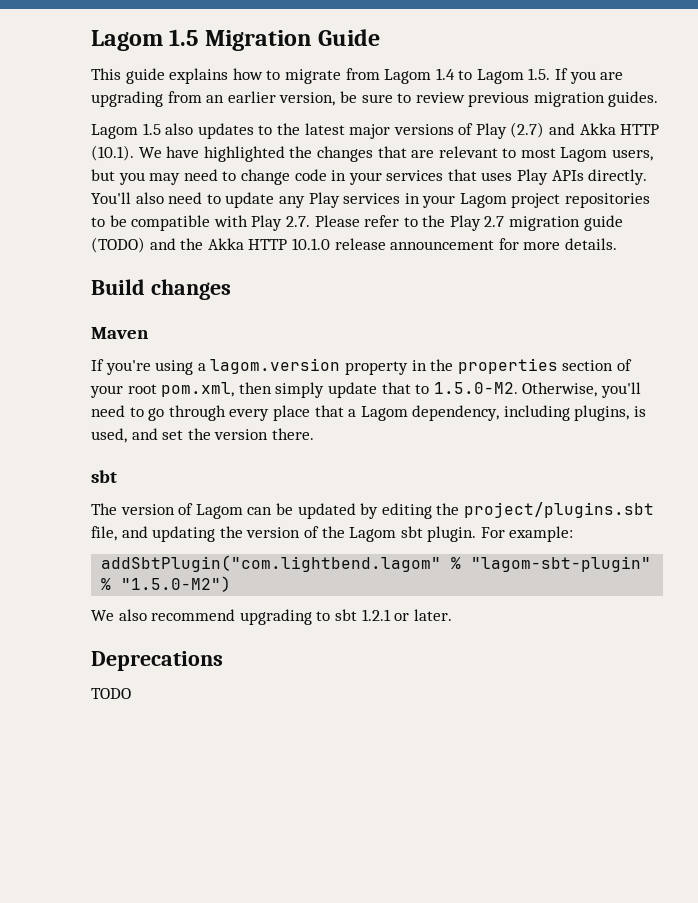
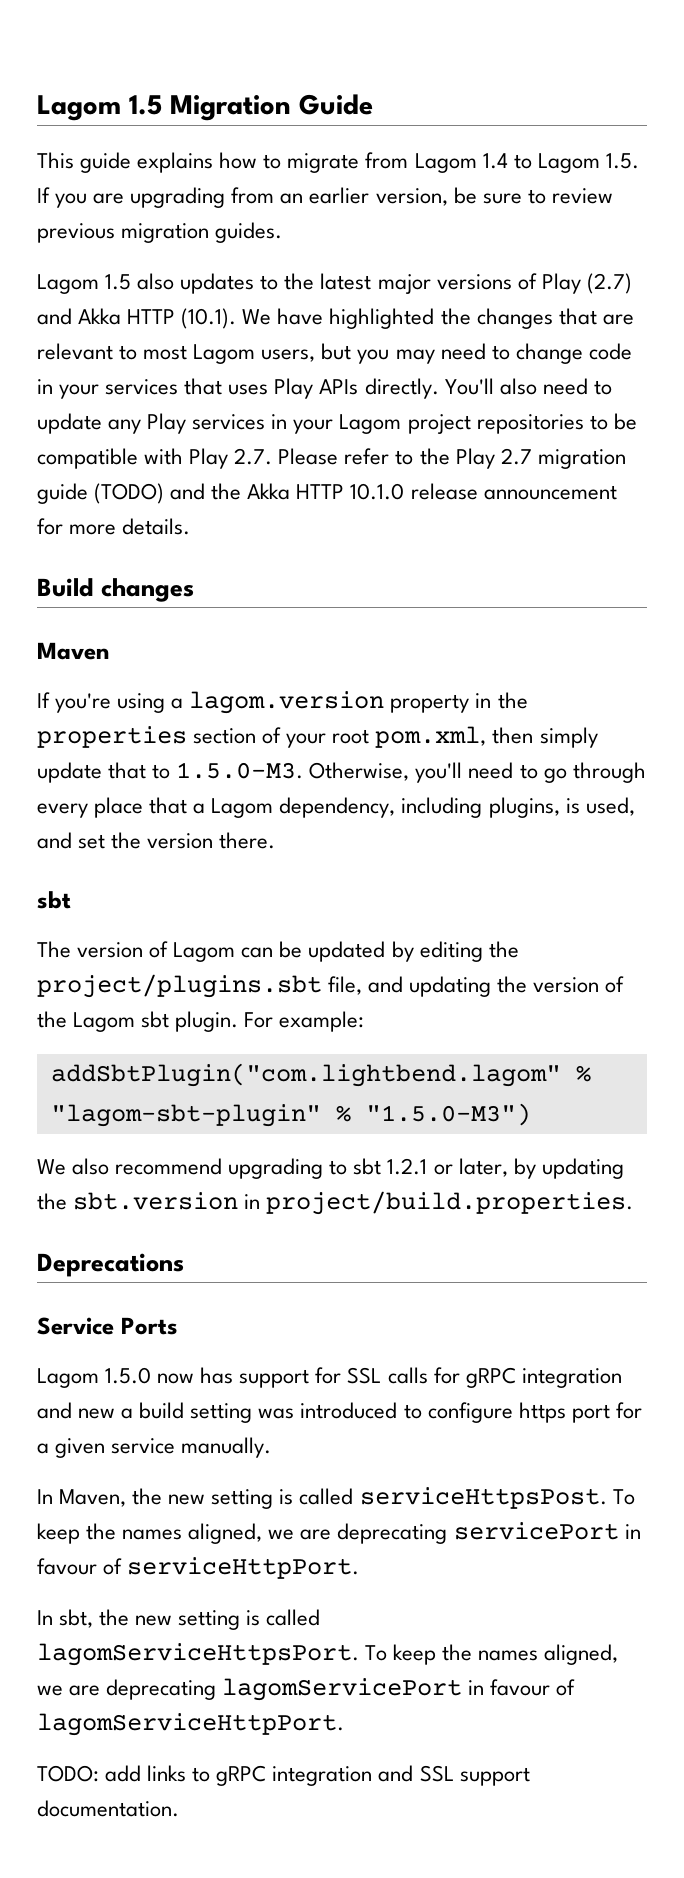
- If you're using a lagom.version property in the properties section of your root pom.xml, then simply update that to 1.5.0-M2. Otherwise, you'll need to go through every place that a Lagom dependency, including plugins, is used, and set the version there.
+ If you're using a lagom.version property in the properties section of your root pom.xml, then simply update that to 1.5.0-M3. Otherwise, you'll need to go through every place that a Lagom dependency, including plugins, is used, and set the version there.
- addSbtPlugin("com.lightbend.lagom" % "lagom-sbt-plugin" % "1.5.0-M2")
+ addSbtPlugin("com.lightbend.lagom" % "lagom-sbt-plugin" % "1.5.0-M3")
- We also recommend upgrading to sbt 1.2.1 or later.
+ We also recommend upgrading to sbt 1.2.1 or later, by updating the sbt.version in project/build.properties.
  Deprecations
- TODO
+ Service Ports
+ Lagom 1.5.0 now has support for SSL calls for gRPC integration and new a build setting was introduced to configure https port for a given service manually.
+ In Maven, the new setting is called serviceHttpsPost. To keep the names aligned, we are deprecating servicePort in favour of serviceHttpPort.
+ In sbt, the new setting is called lagomServiceHttpsPort. To keep the names aligned, we are deprecating lagomServicePort in favour of lagomServiceHttpPort.
+ TODO: add links to gRPC integration and SSL support documentation.

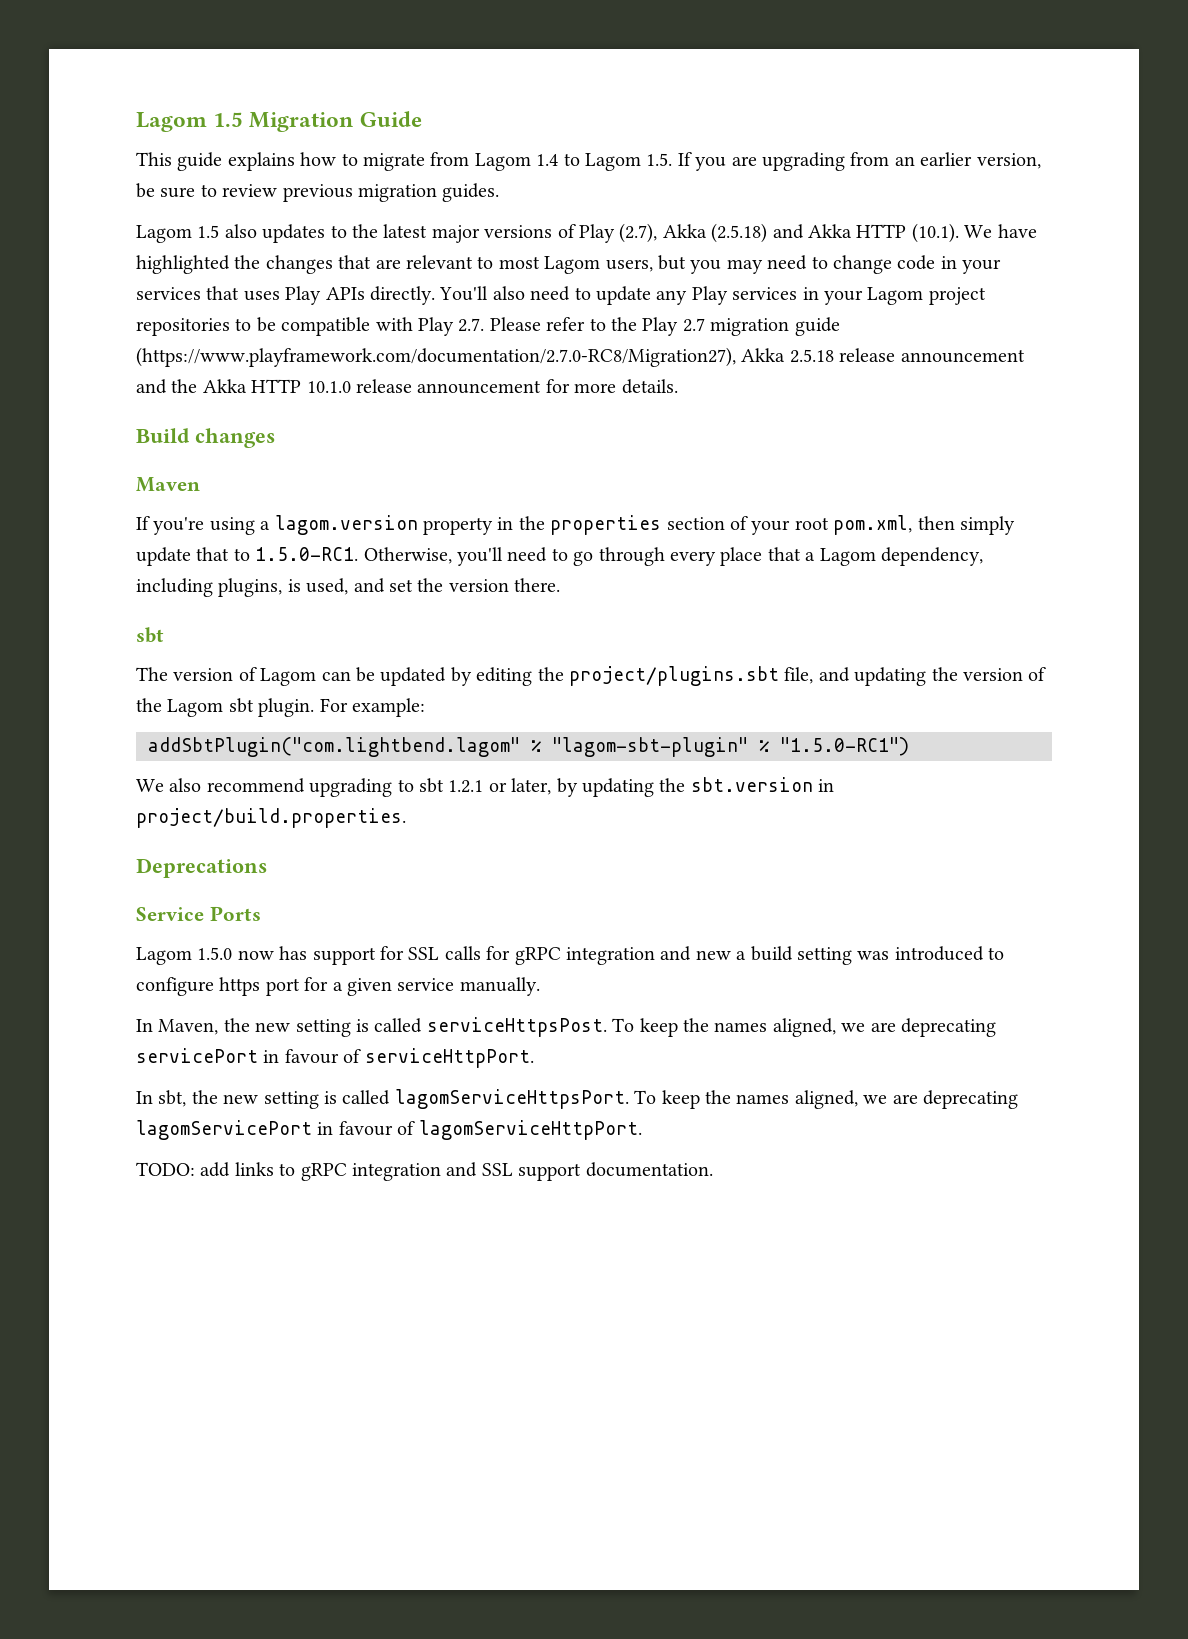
- Lagom 1.5 also updates to the latest major versions of Play (2.7) and Akka HTTP (10.1). We have highlighted the changes that are relevant to most Lagom users, but you may need to change code in your services that uses Play APIs directly.
+ Lagom 1.5 also updates to the latest major versions of Play (2.7), Akka (2.5.18) and Akka HTTP (10.1). We have highlighted the changes that are relevant to most Lagom users, but you may need to change code in your services that uses Play APIs directly.
- You'll also need to update any Play services in your Lagom project repositories to be compatible with Play 2.7. Please refer to the Play 2.7 migration guide (TODO) and the Akka HTTP 10.1.0 release announcement for more details.
+ You'll also need to update any Play services in your Lagom project repositories to be compatible with Play 2.7. Please refer to the Play 2.7 migration guide (https://www.playframework.com/documentation/2.7.0-RC8/Migration27), Akka 2.5.18 release announcement and the Akka HTTP 10.1.0 release announcement for more details.
- If you're using a lagom.version property in the properties section of your root pom.xml, then simply update that to 1.5.0-M3. Otherwise, you'll need to go through every place that a Lagom dependency, including plugins, is used, and set the version there.
+ If you're using a lagom.version property in the properties section of your root pom.xml, then simply update that to 1.5.0-RC1. Otherwise, you'll need to go through every place that a Lagom dependency, including plugins, is used, and set the version there.
- addSbtPlugin("com.lightbend.lagom" % "lagom-sbt-plugin" % "1.5.0-M3")
+ addSbtPlugin("com.lightbend.lagom" % "lagom-sbt-plugin" % "1.5.0-RC1")

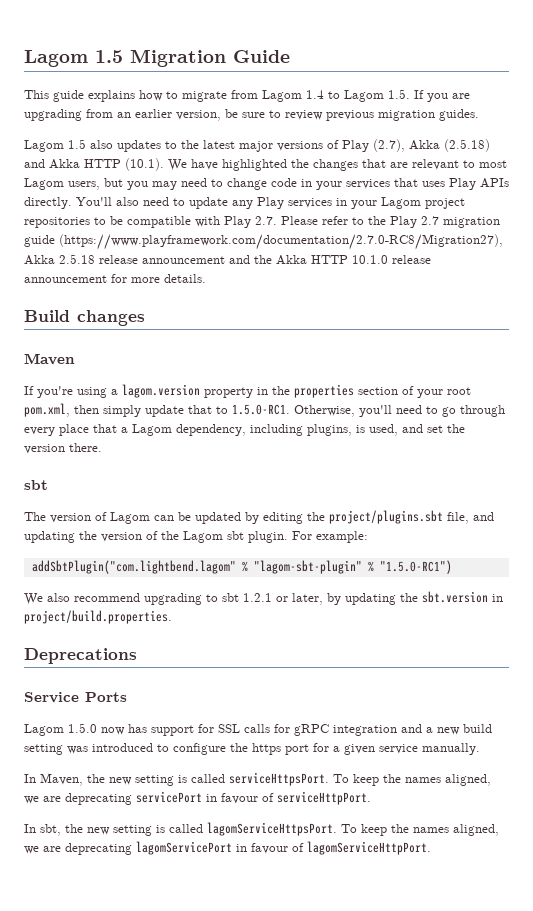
- Lagom 1.5.0 now has support for SSL calls for gRPC integration and new a build setting was introduced to configure https port for a given service manually.
+ Lagom 1.5.0 now has support for SSL calls for gRPC integration and a new build setting was introduced to configure the https port for a given service manually.
- In Maven, the new setting is called serviceHttpsPost.
+ In Maven, the new setting is called serviceHttpsPort.
- TODO: add links to gRPC integration and SSL support documentation.

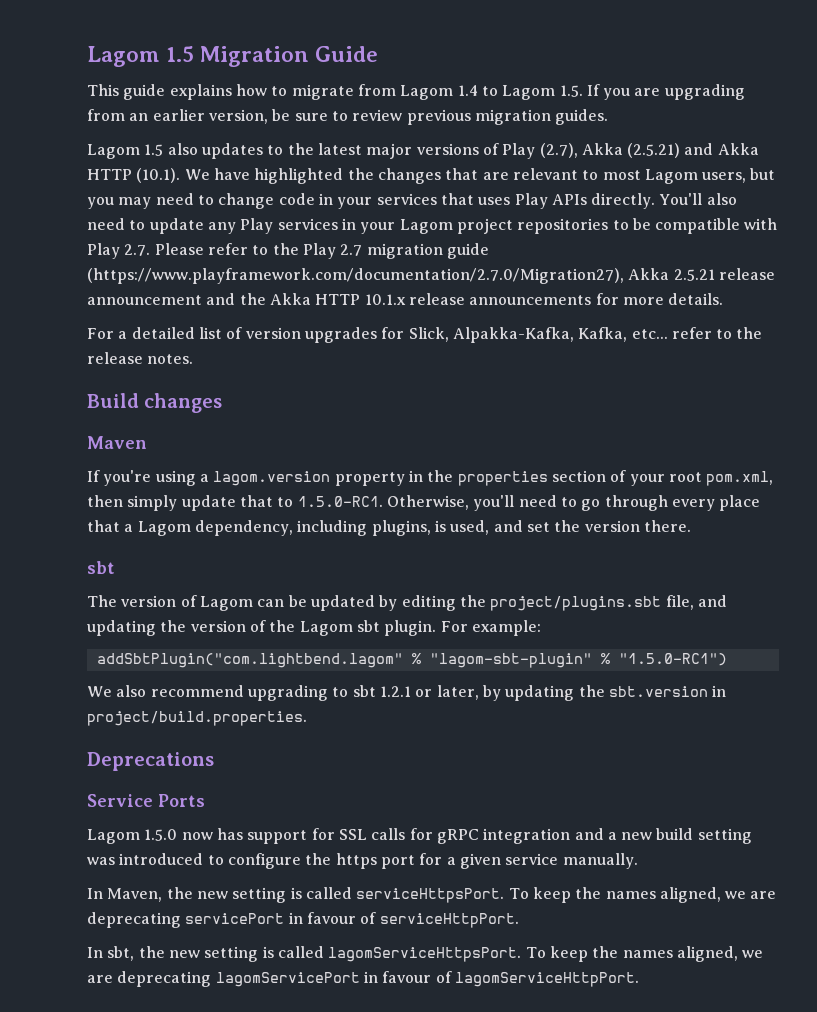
- Lagom 1.5 also updates to the latest major versions of Play (2.7), Akka (2.5.18) and Akka HTTP (10.1). We have highlighted the changes that are relevant to most Lagom users, but you may need to change code in your services that uses Play APIs directly.
+ Lagom 1.5 also updates to the latest major versions of Play (2.7), Akka (2.5.21) and Akka HTTP (10.1). We have highlighted the changes that are relevant to most Lagom users, but you may need to change code in your services that uses Play APIs directly.
- You'll also need to update any Play services in your Lagom project repositories to be compatible with Play 2.7. Please refer to the Play 2.7 migration guide (https://www.playframework.com/documentation/2.7.0-RC8/Migration27), Akka 2.5.18 release announcement and the Akka HTTP 10.1.0 release announcement for more details.
+ You'll also need to update any Play services in your Lagom project repositories to be compatible with Play 2.7. Please refer to the Play 2.7 migration guide (https://www.playframework.com/documentation/2.7.0/Migration27), Akka 2.5.21 release announcement and the Akka HTTP 10.1.x release announcements for more details.
+ For a detailed list of version upgrades for Slick, Alpakka-Kafka, Kafka, etc... refer to the release notes.

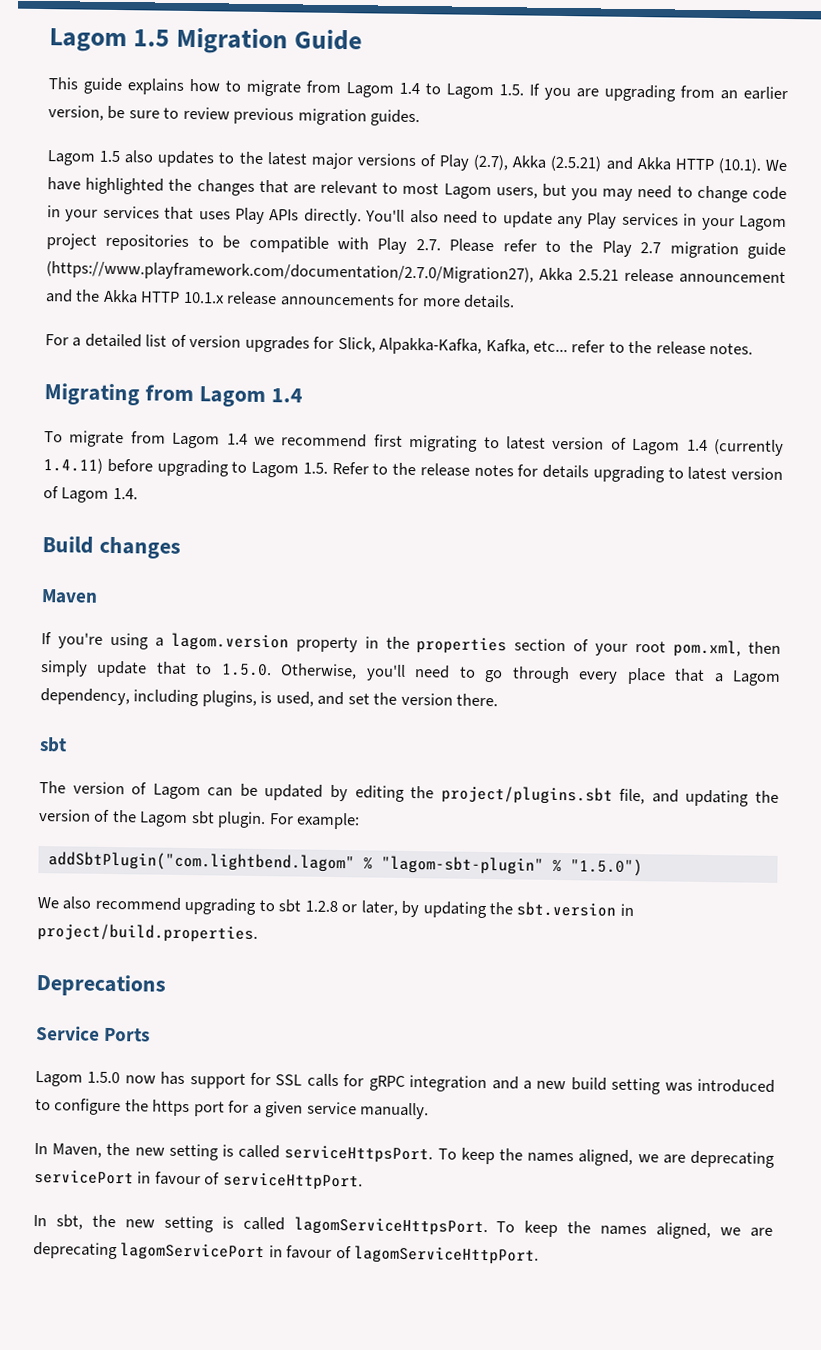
+ Migrating from Lagom 1.4
+ To migrate from Lagom 1.4 we recommend first migrating to latest version of Lagom 1.4 (currently 1.4.11) before upgrading to Lagom 1.5. Refer to the release notes for details upgrading to latest version of Lagom 1.4.
- If you're using a lagom.version property in the properties section of your root pom.xml, then simply update that to 1.5.0-RC1. Otherwise, you'll need to go through every place that a Lagom dependency, including plugins, is used, and set the version there.
+ If you're using a lagom.version property in the properties section of your root pom.xml, then simply update that to 1.5.0. Otherwise, you'll need to go through every place that a Lagom dependency, including plugins, is used, and set the version there.
- addSbtPlugin("com.lightbend.lagom" % "lagom-sbt-plugin" % "1.5.0-RC1")
+ addSbtPlugin("com.lightbend.lagom" % "lagom-sbt-plugin" % "1.5.0")
- We also recommend upgrading to sbt 1.2.1 or later, by updating the sbt.version in project/build.properties.
+ We also recommend upgrading to sbt 1.2.8 or later, by updating the sbt.version in project/build.properties.

